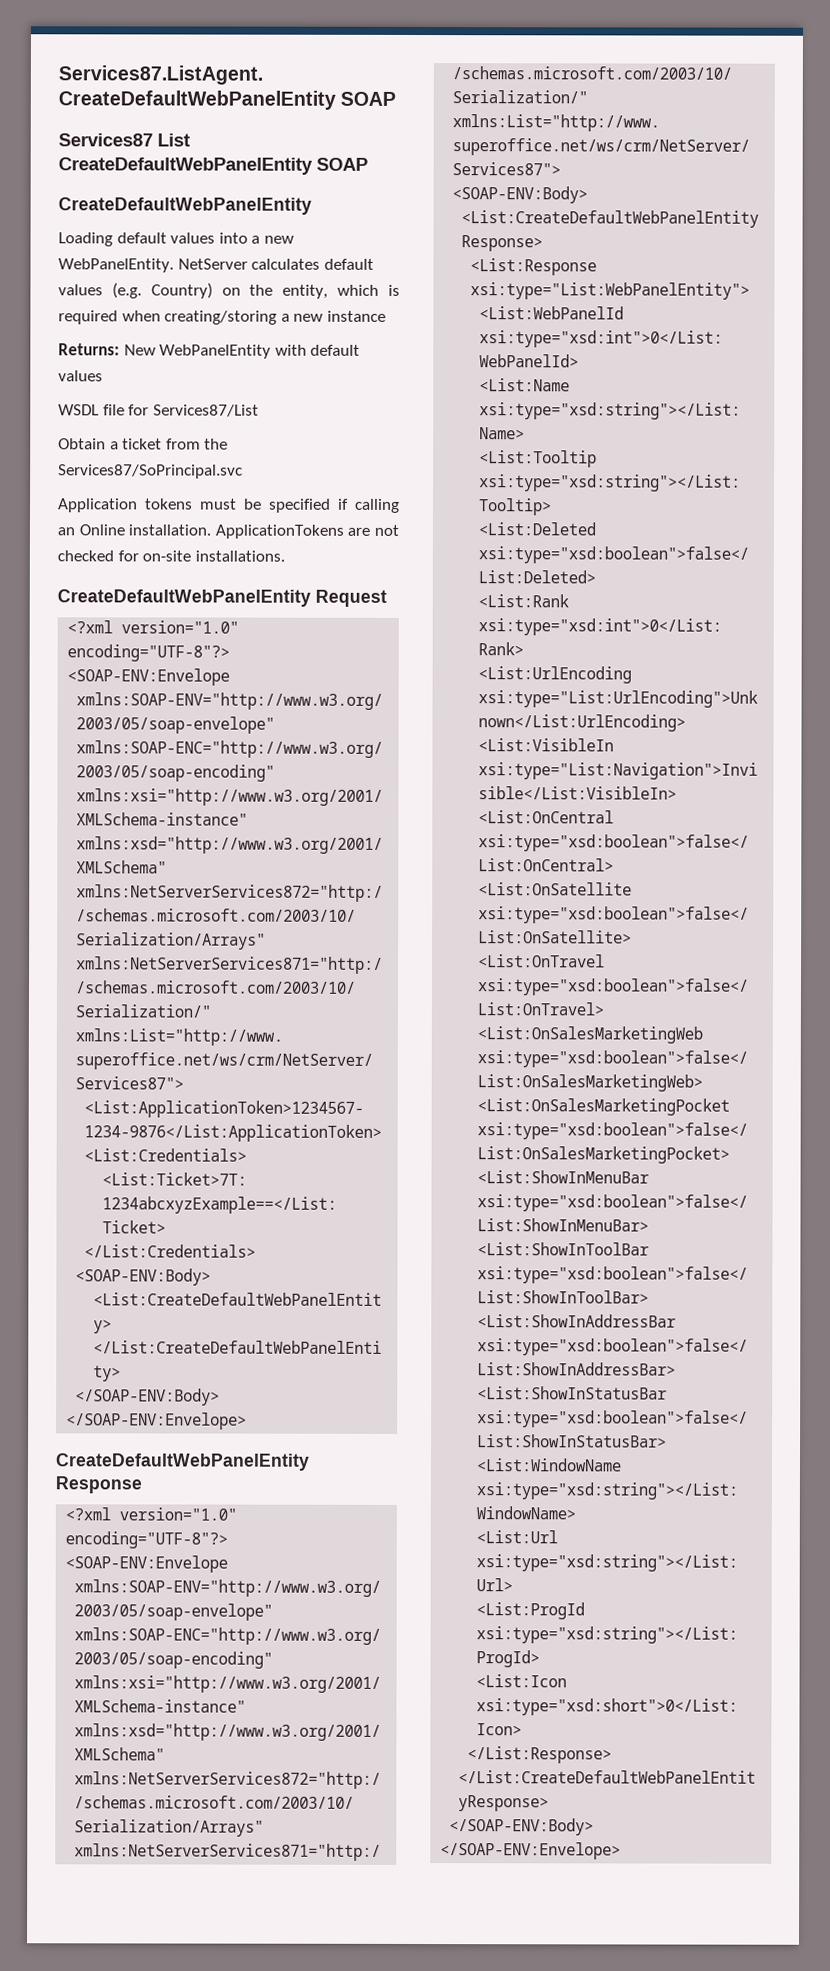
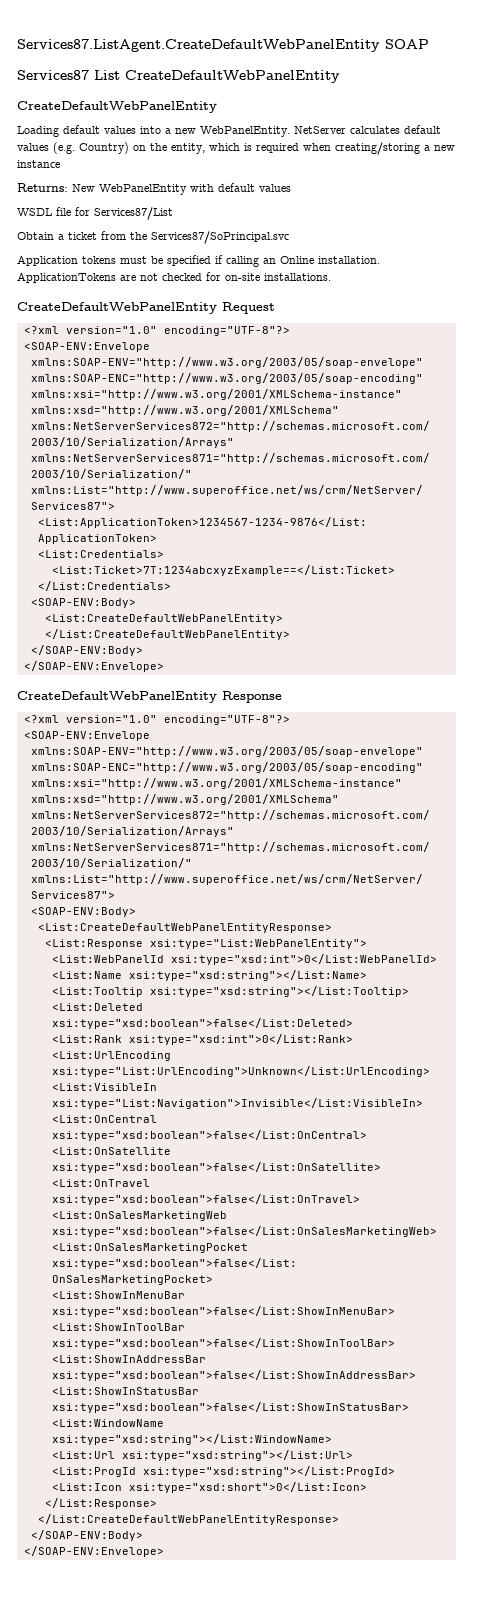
- Services87 List CreateDefaultWebPanelEntity SOAP
+ Services87 List CreateDefaultWebPanelEntity

